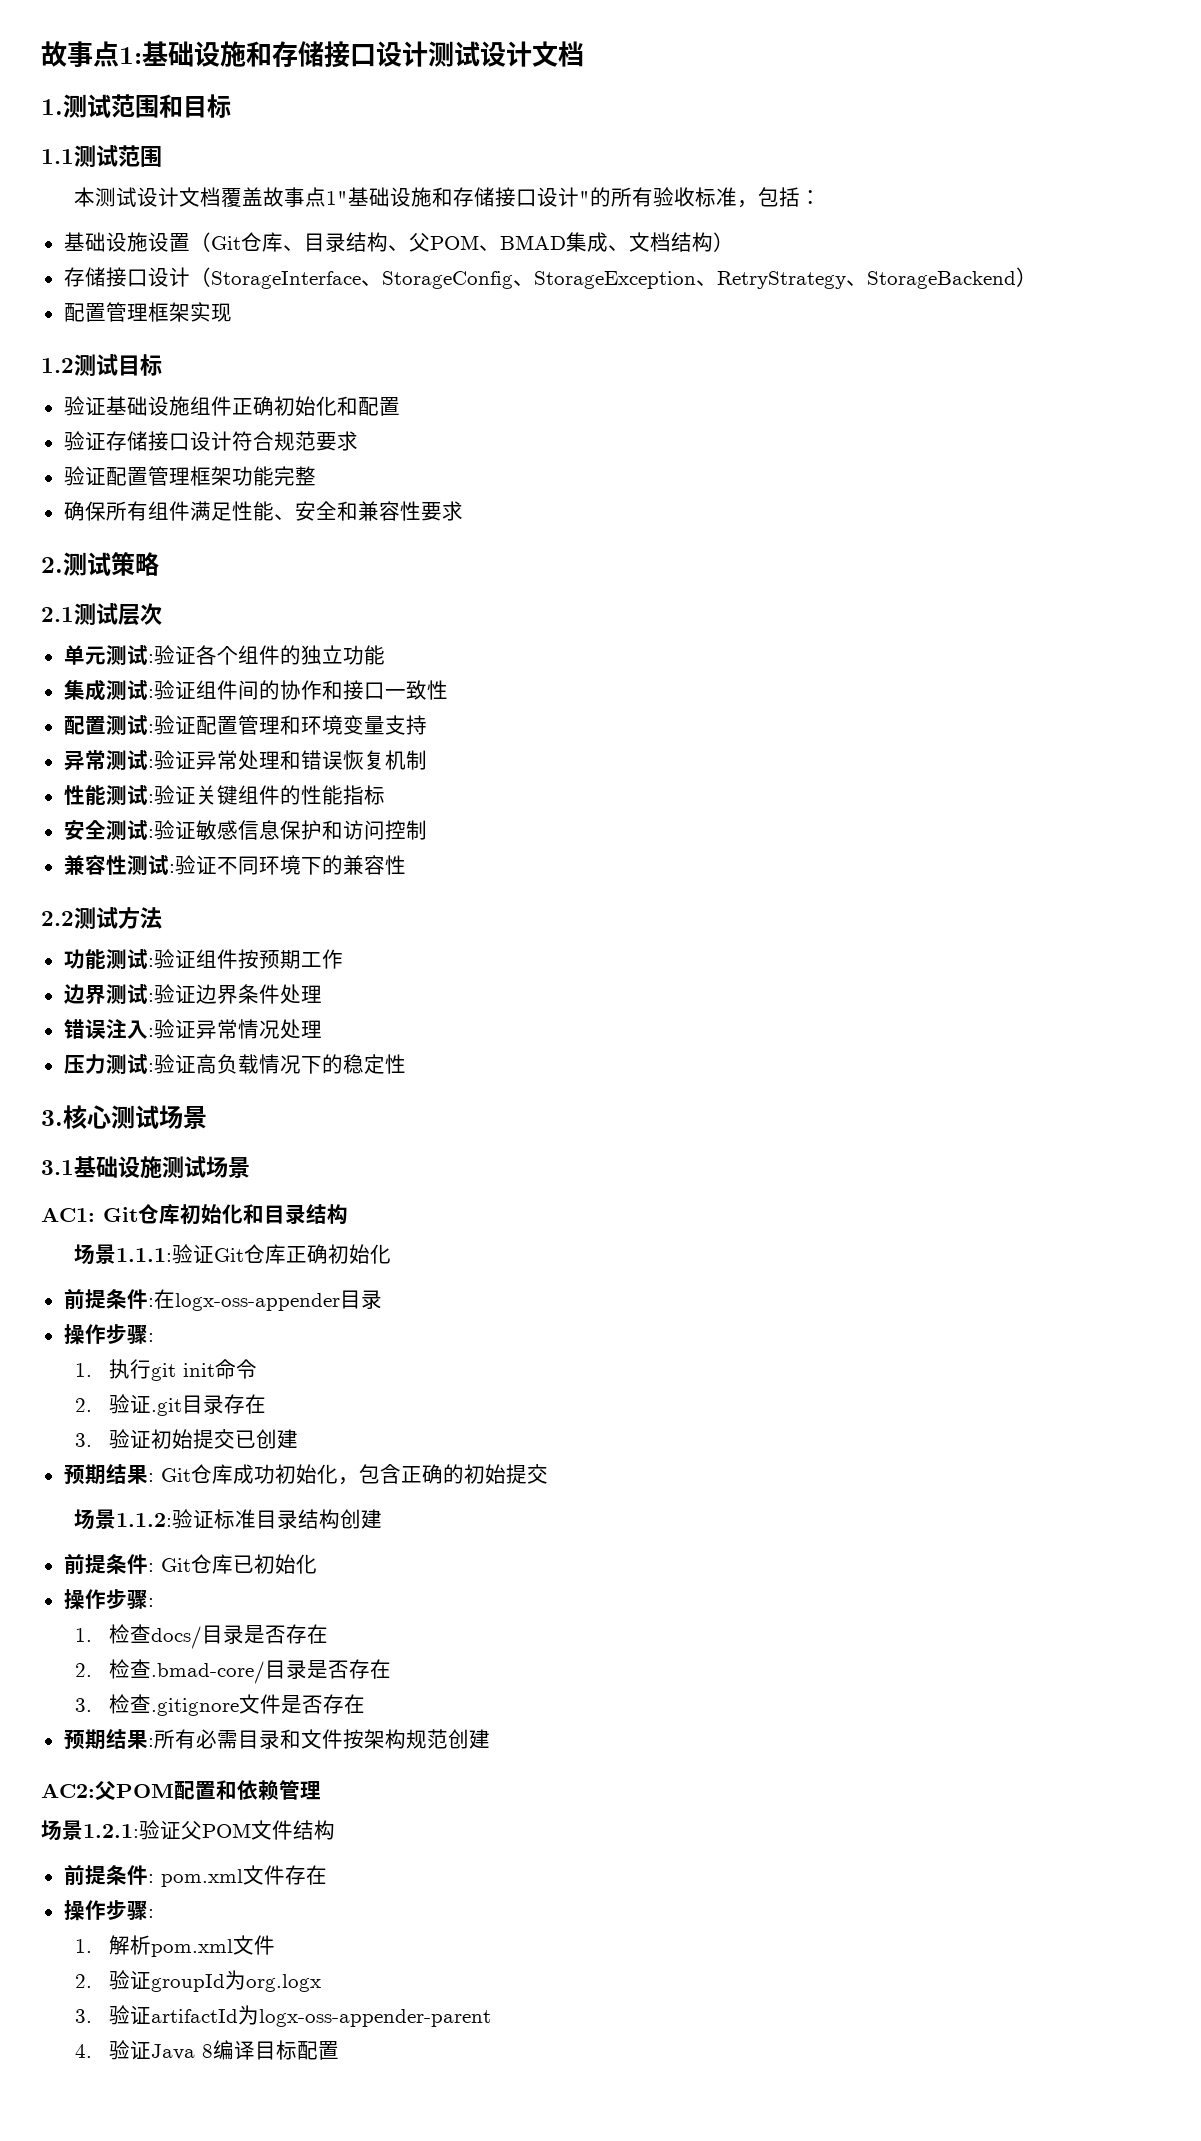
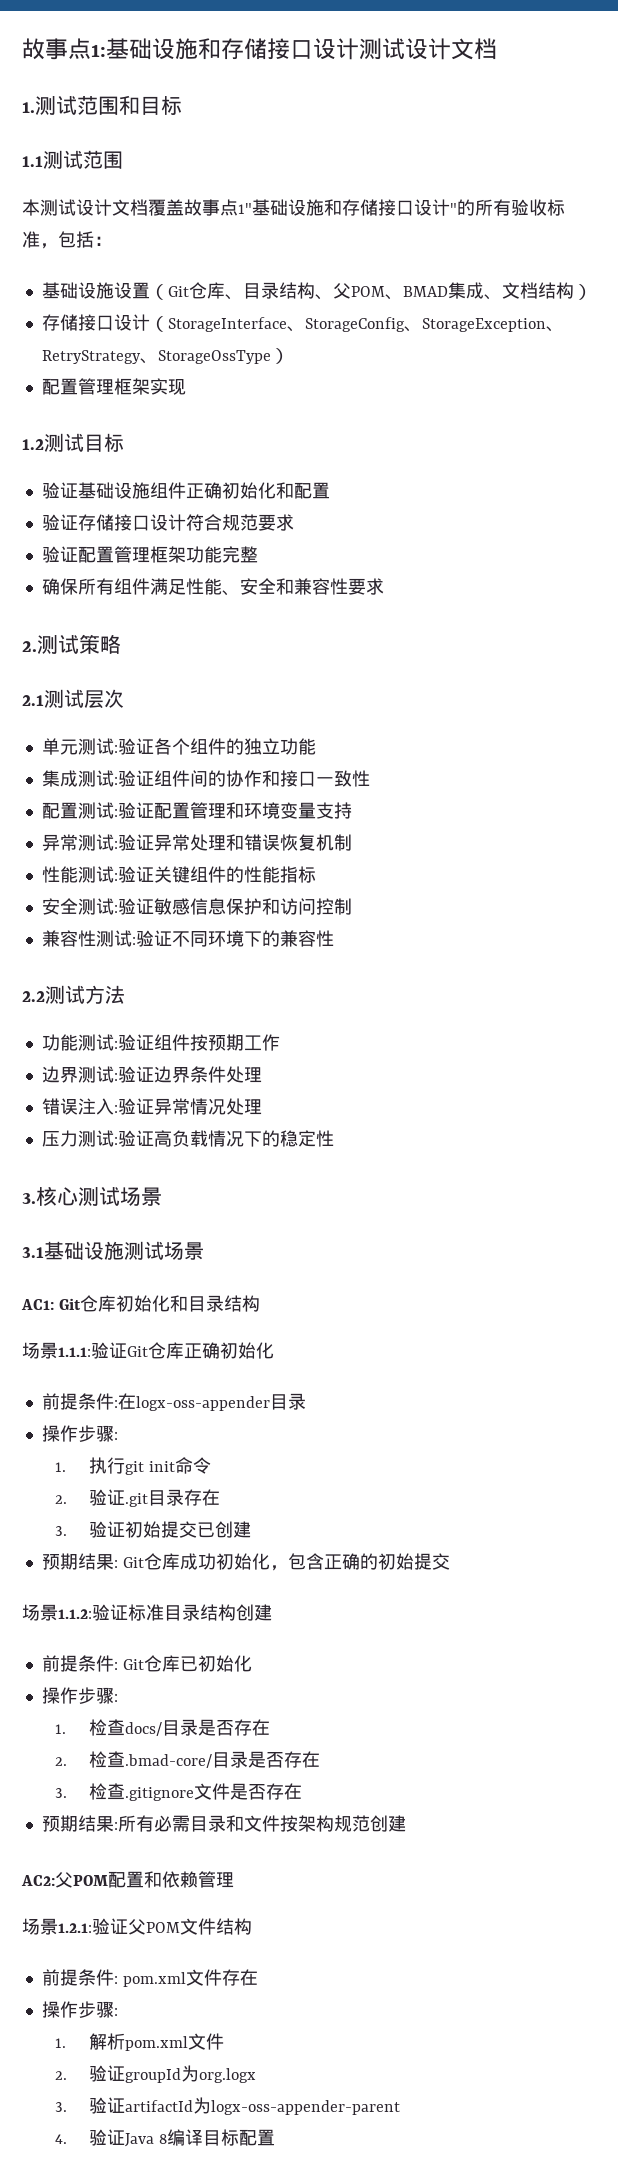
- 存储接口设计（StorageInterface、StorageConfig、StorageException、RetryStrategy、StorageBackend）
+ 存储接口设计（StorageInterface、StorageConfig、StorageException、RetryStrategy、StorageOssType）

